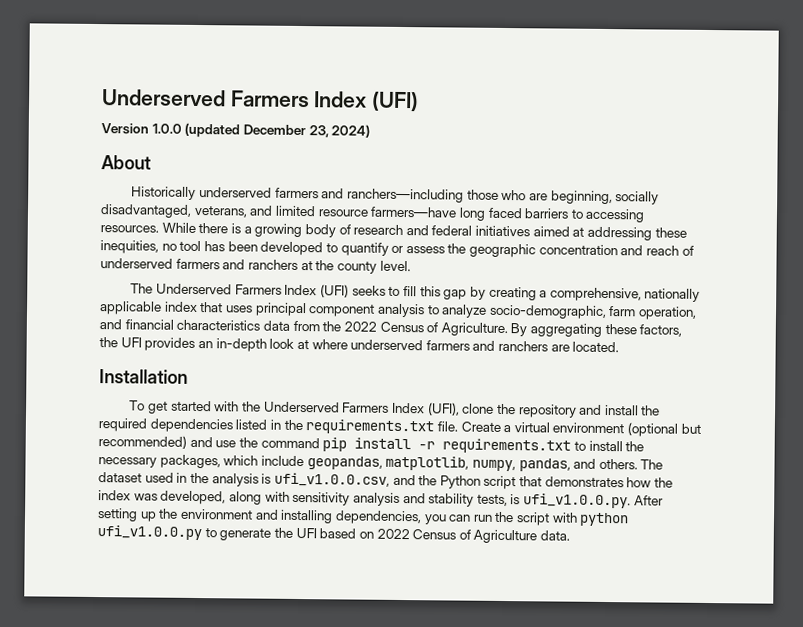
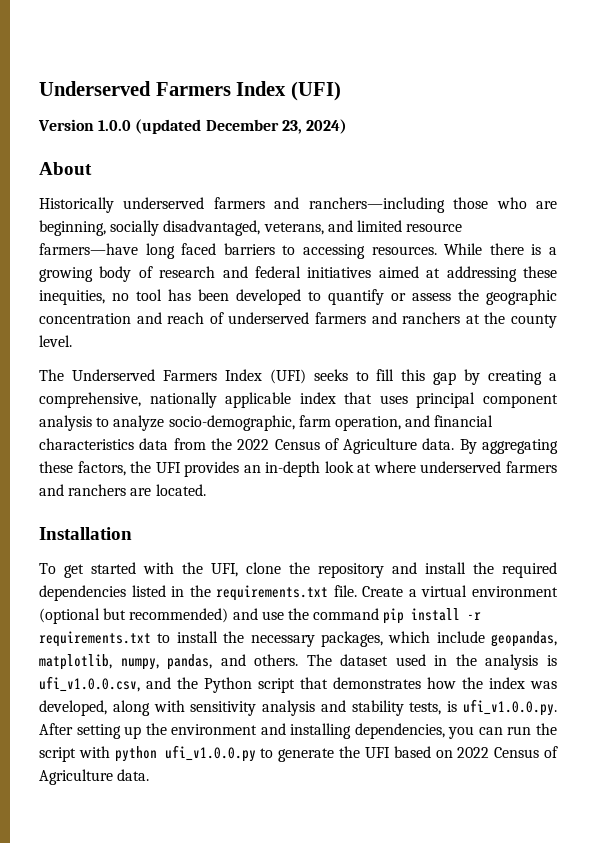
- The Underserved Farmers Index (UFI) seeks to fill this gap by creating a comprehensive, nationally applicable index that uses principal component analysis to analyze socio-demographic, farm operation, and financial characteristics data from the 2022 Census of Agriculture.
+ The Underserved Farmers Index (UFI) seeks to fill this gap by creating a comprehensive, nationally applicable index that uses principal component analysis to analyze socio-demographic, farm operation, and financial characteristics data from the 2022 Census of Agriculture data.
- To get started with the Underserved Farmers Index (UFI), clone the repository and install the required dependencies listed in the requirements.txt file.
+ To get started with the UFI, clone the repository and install the required dependencies listed in the requirements.txt file.

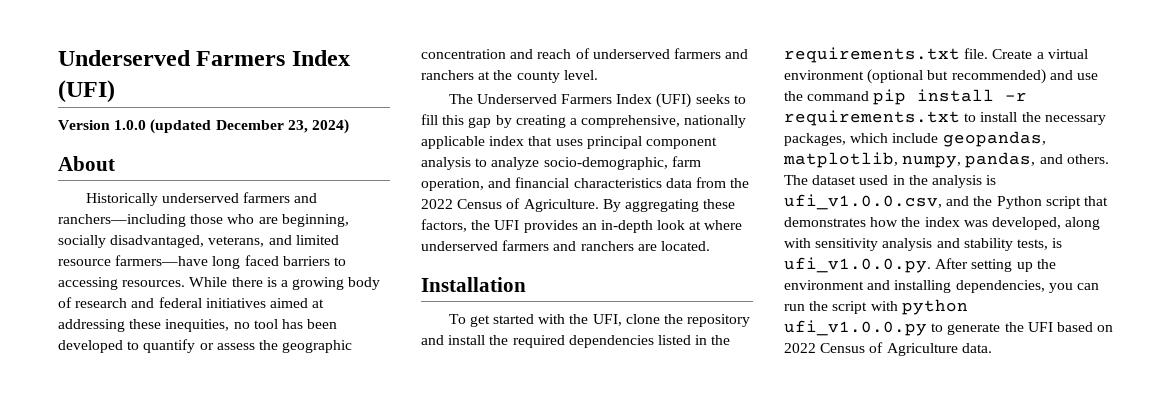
- The Underserved Farmers Index (UFI) seeks to fill this gap by creating a comprehensive, nationally applicable index that uses principal component analysis to analyze socio-demographic, farm operation, and financial characteristics data from the 2022 Census of Agriculture data.
+ The Underserved Farmers Index (UFI) seeks to fill this gap by creating a comprehensive, nationally applicable index that uses principal component analysis to analyze socio-demographic, farm operation, and financial characteristics data from the 2022 Census of Agriculture.

